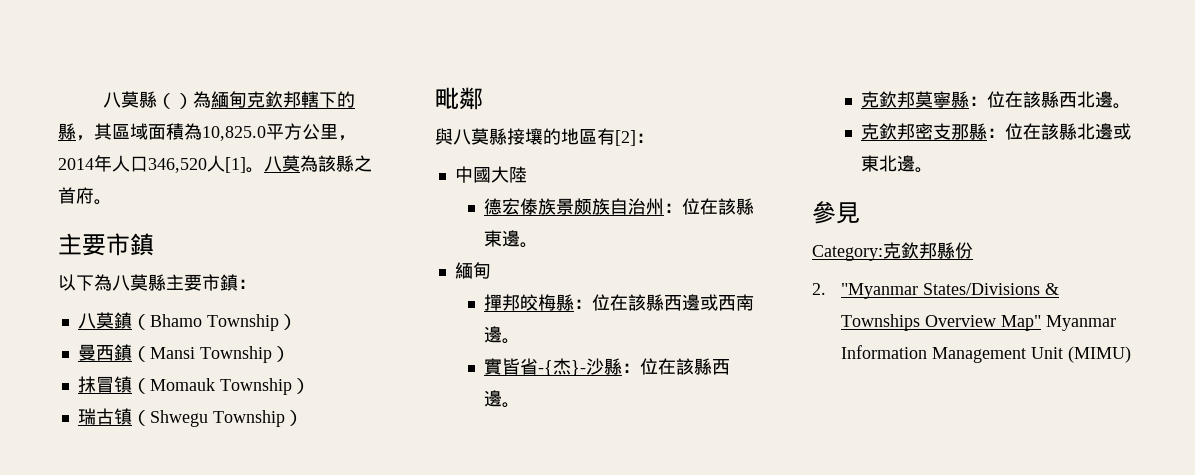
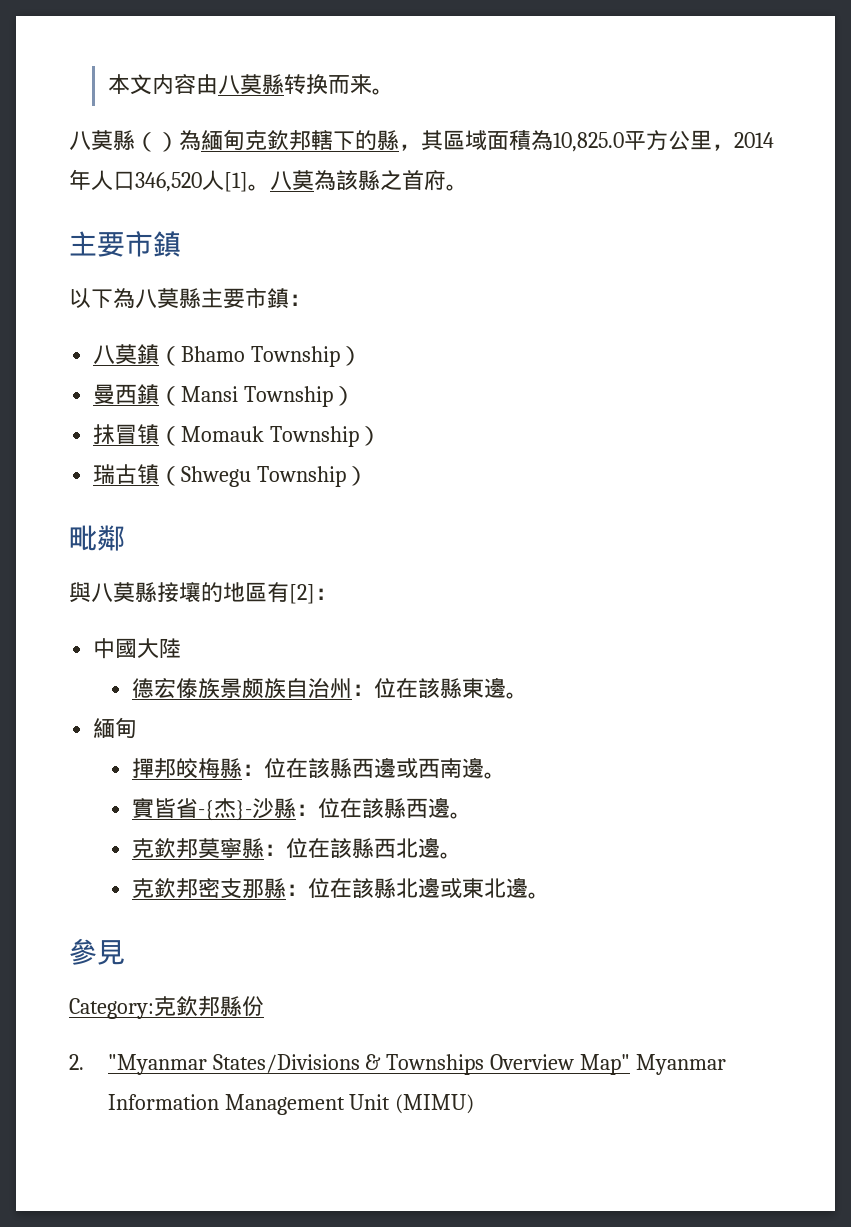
+ 本文内容由八莫縣转换而来。

